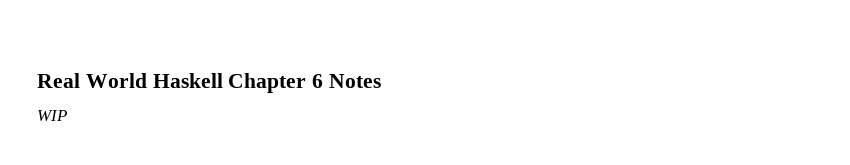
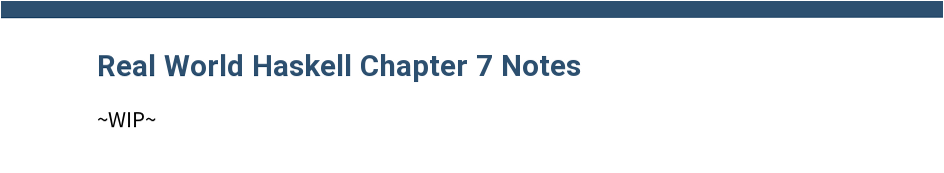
- Real World Haskell Chapter 6 Notes
+ Real World Haskell Chapter 7 Notes
- WIP
+ ~WIP~

